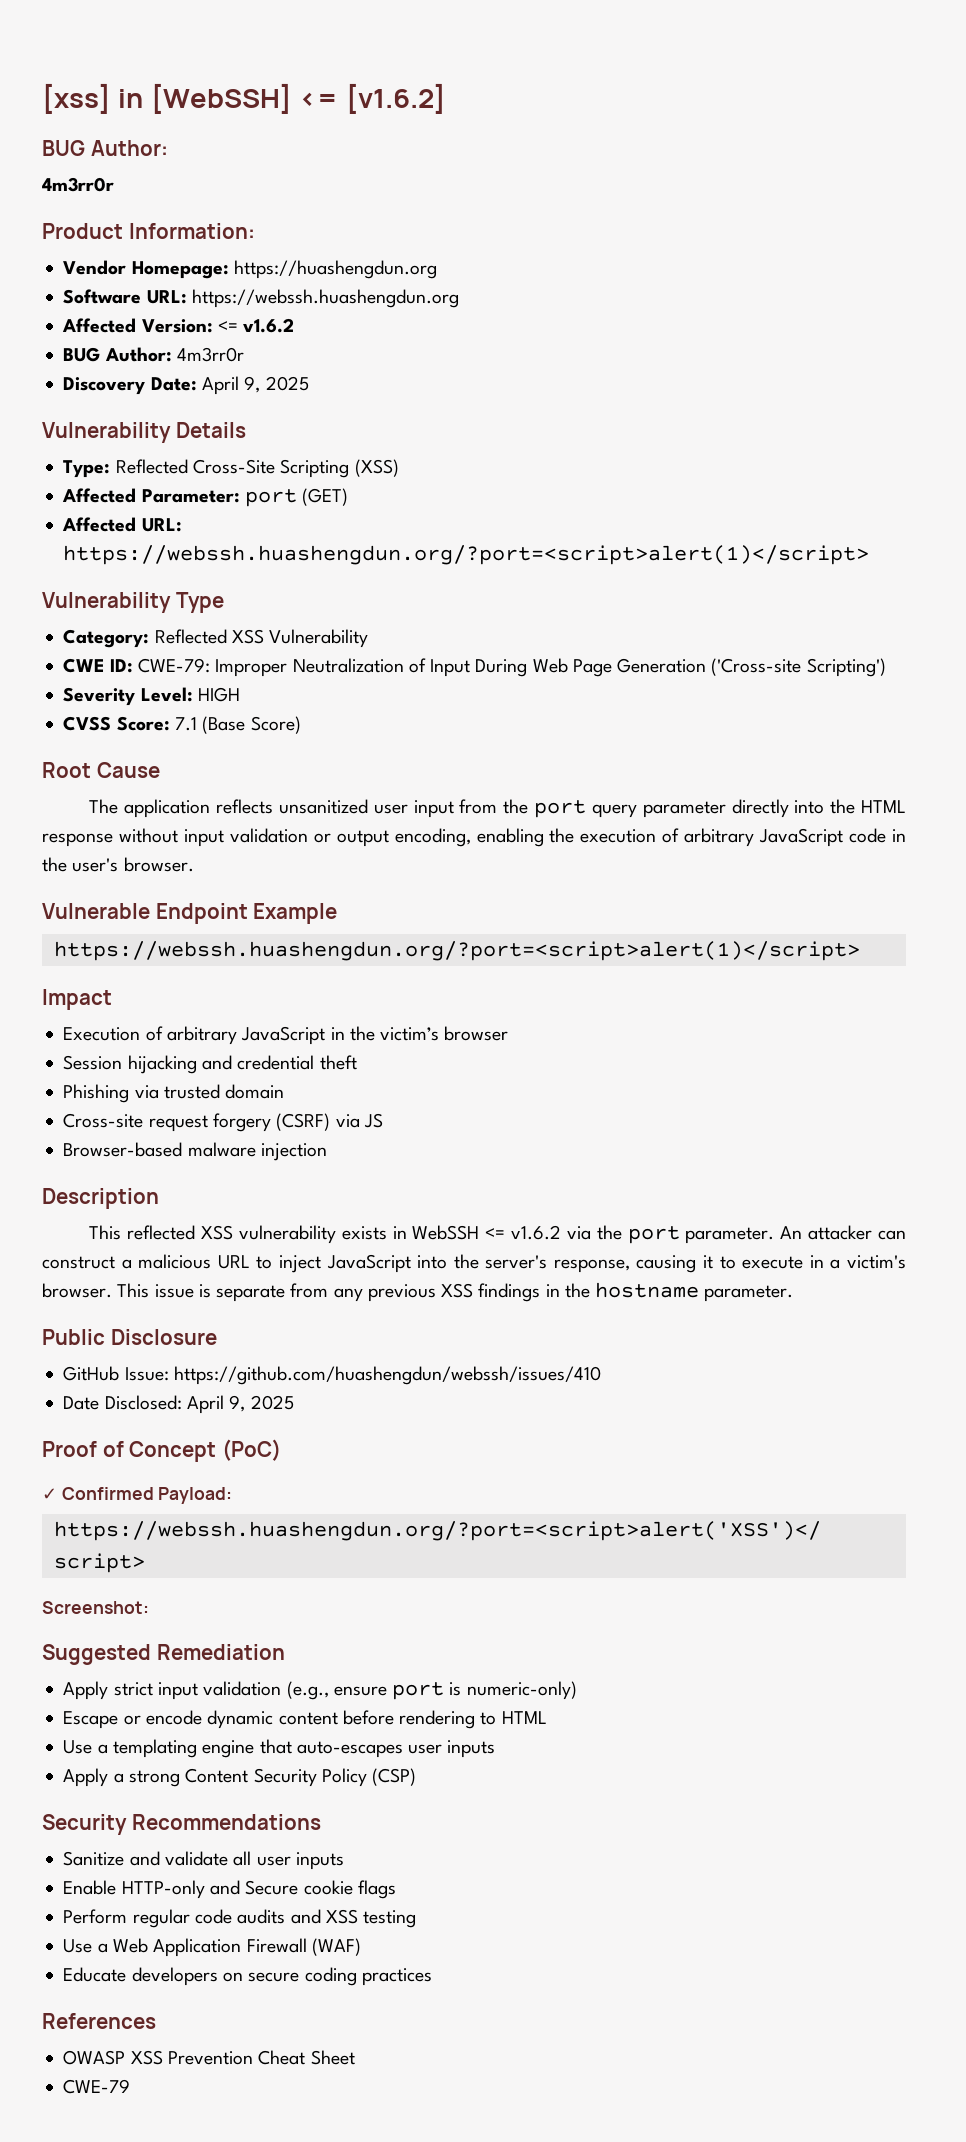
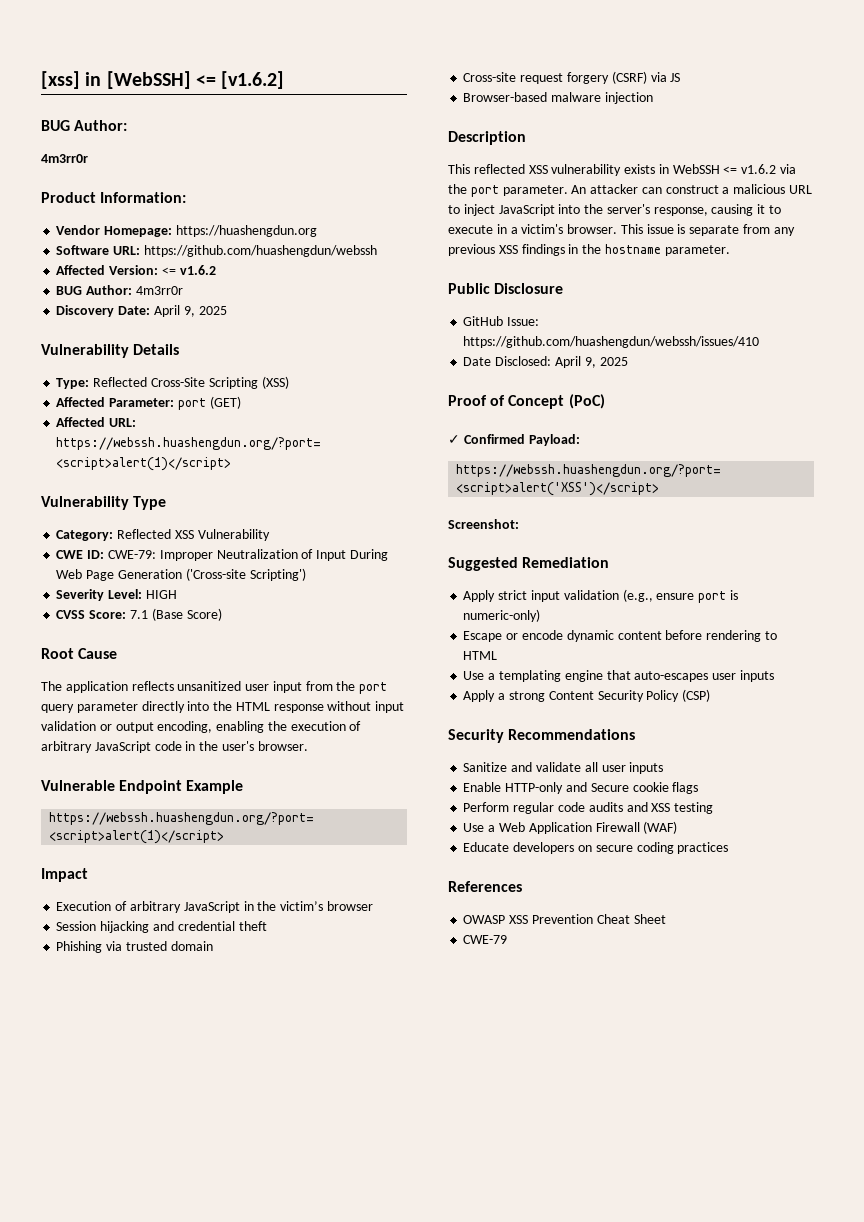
- Software URL: https://webssh.huashengdun.org
+ Software URL: https://github.com/huashengdun/webssh

